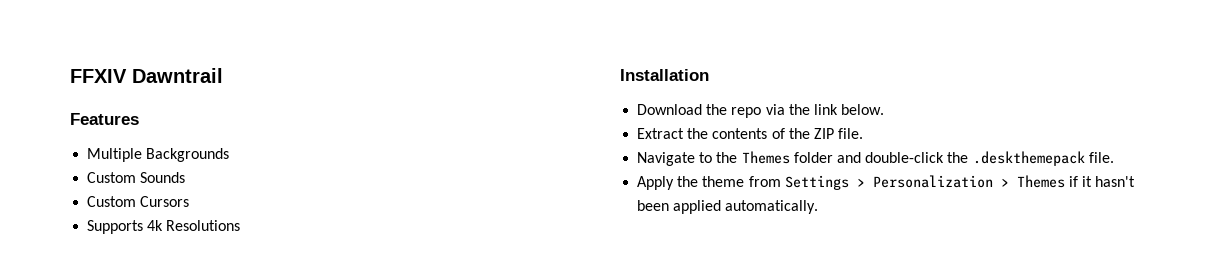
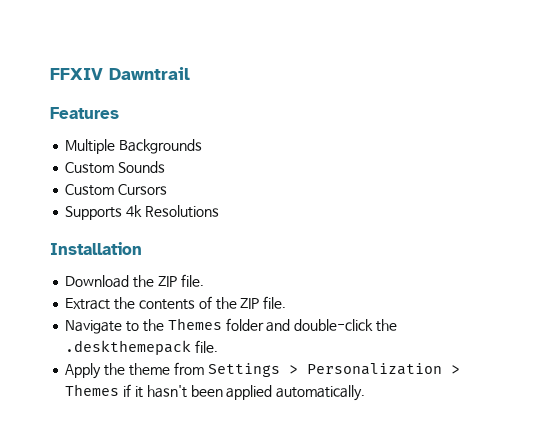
- Download the repo via the link below.
+ Download the ZIP file.

